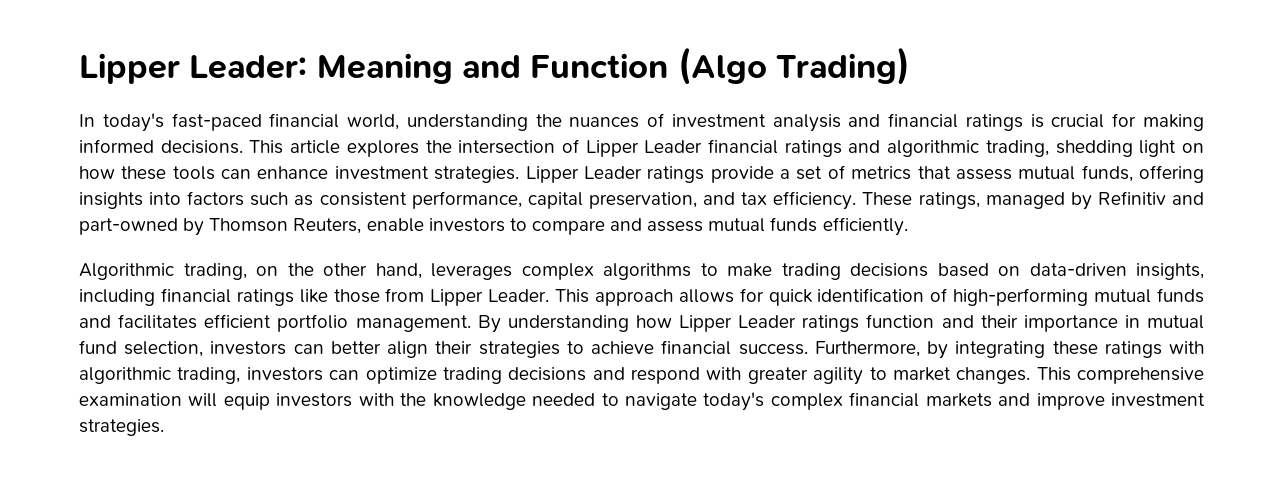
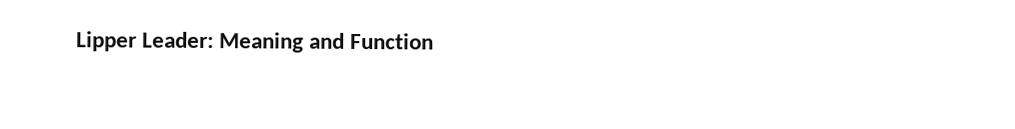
- Lipper Leader: Meaning and Function (Algo Trading)
- In today's fast-paced financial world, understanding the nuances of investment analysis and financial ratings is crucial for making informed decisions. This article explores the intersection of Lipper Leader financial ratings and algorithmic trading, shedding light on how these tools can enhance investment strategies. Lipper Leader ratings provide a set of metrics that assess mutual funds, offering insights into factors such as consistent performance, capital preservation, and tax efficiency. These ratings, managed by Refinitiv and part-owned by Thomson Reuters, enable investors to compare and assess mutual funds efficiently.
- Algorithmic trading, on the other hand, leverages complex algorithms to make trading decisions based on data-driven insights, including financial ratings like those from Lipper Leader. This approach allows for quick identification of high-performing mutual funds and facilitates efficient portfolio management. By understanding how Lipper Leader ratings function and their importance in mutual fund selection, investors can better align their strategies to achieve financial success. Furthermore, by integrating these ratings with algorithmic trading, investors can optimize trading decisions and respond with greater agility to market changes. This comprehensive examination will equip investors with the knowledge needed to navigate today's complex financial markets and improve investment strategies.
+ Lipper Leader: Meaning and Function

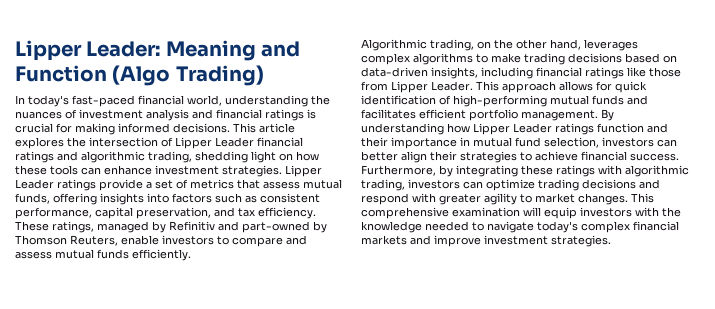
- Lipper Leader: Meaning and Function
+ Lipper Leader: Meaning and Function (Algo Trading)
+ In today's fast-paced financial world, understanding the nuances of investment analysis and financial ratings is crucial for making informed decisions. This article explores the intersection of Lipper Leader financial ratings and algorithmic trading, shedding light on how these tools can enhance investment strategies. Lipper Leader ratings provide a set of metrics that assess mutual funds, offering insights into factors such as consistent performance, capital preservation, and tax efficiency. These ratings, managed by Refinitiv and part-owned by Thomson Reuters, enable investors to compare and assess mutual funds efficiently.
+ Algorithmic trading, on the other hand, leverages complex algorithms to make trading decisions based on data-driven insights, including financial ratings like those from Lipper Leader. This approach allows for quick identification of high-performing mutual funds and facilitates efficient portfolio management. By understanding how Lipper Leader ratings function and their importance in mutual fund selection, investors can better align their strategies to achieve financial success. Furthermore, by integrating these ratings with algorithmic trading, investors can optimize trading decisions and respond with greater agility to market changes. This comprehensive examination will equip investors with the knowledge needed to navigate today's complex financial markets and improve investment strategies.

